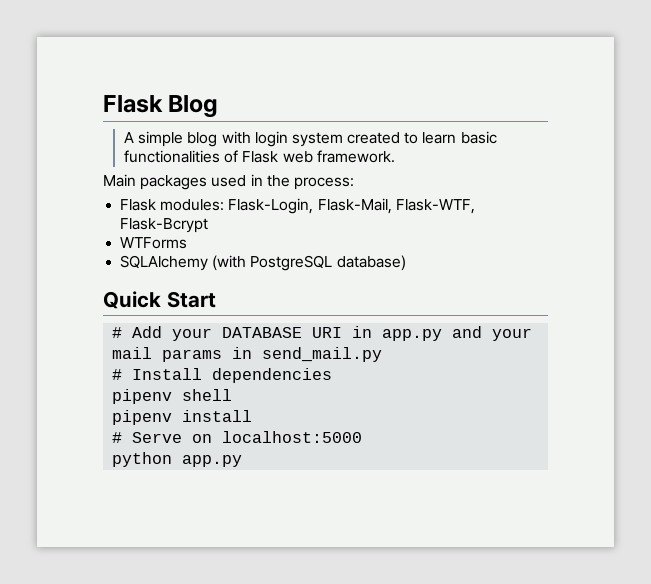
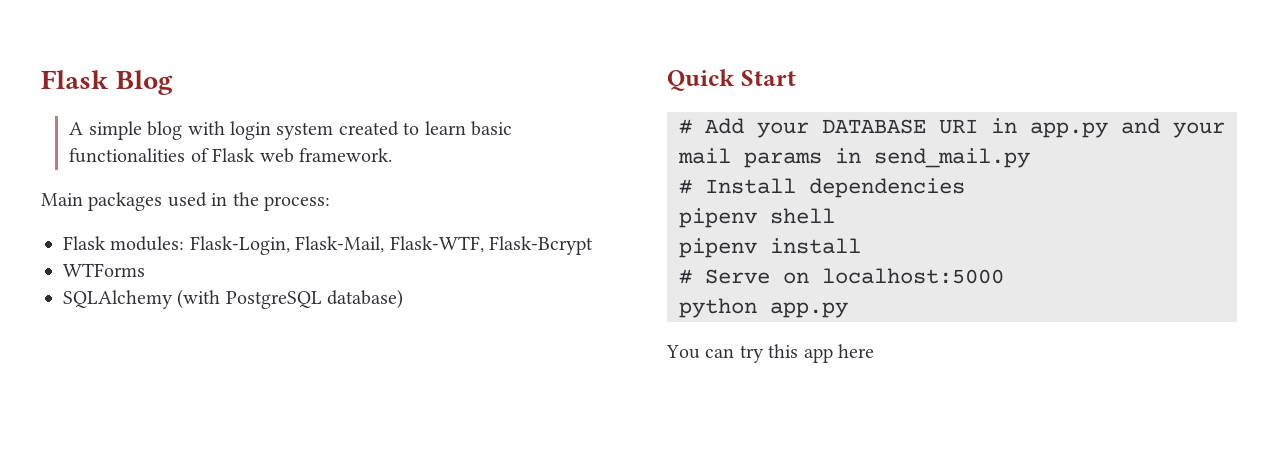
+ You can try this app here

